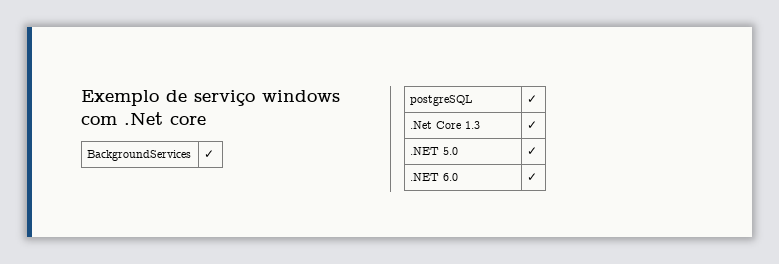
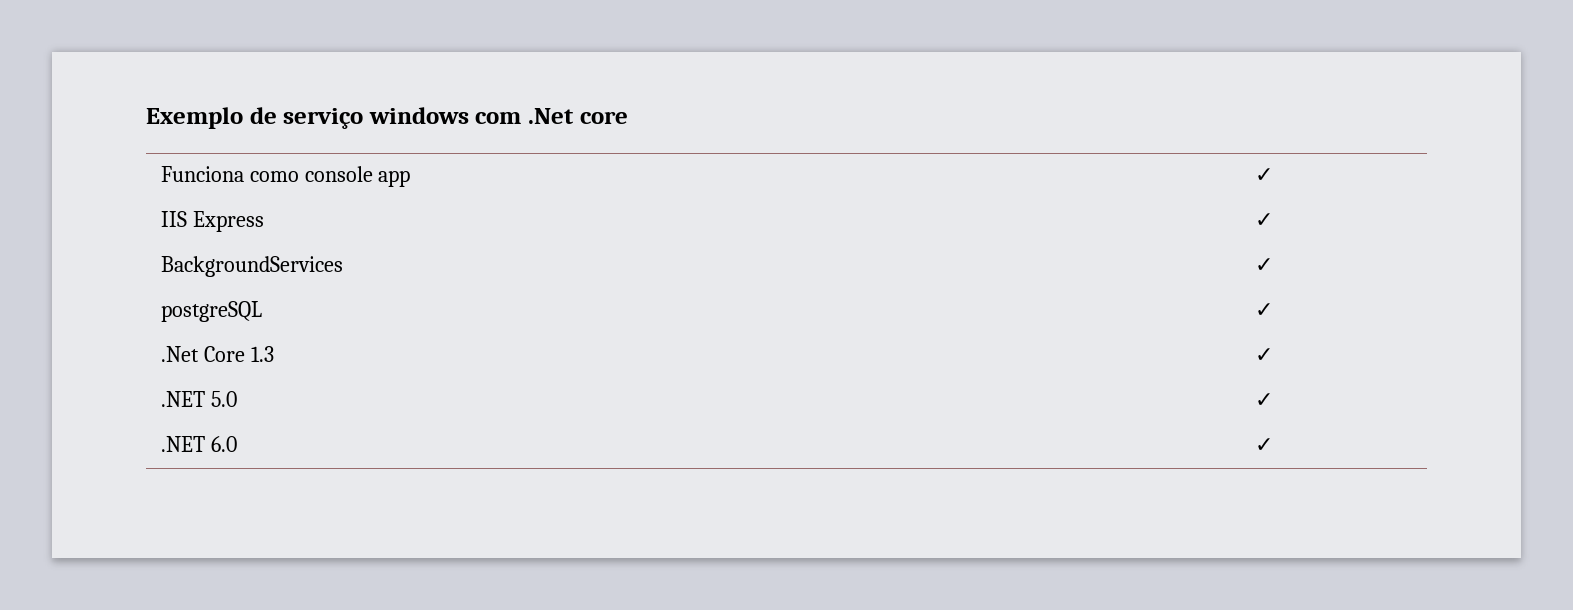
+ Funciona como console app | ✓
+ IIS Express | ✓

